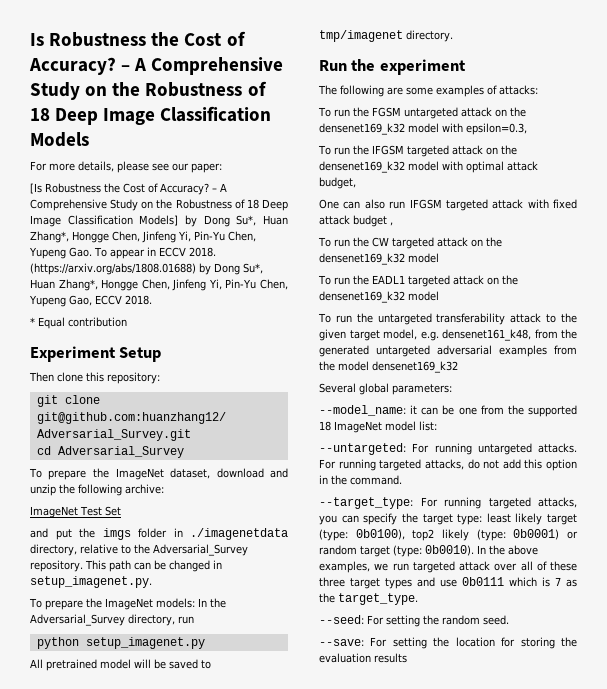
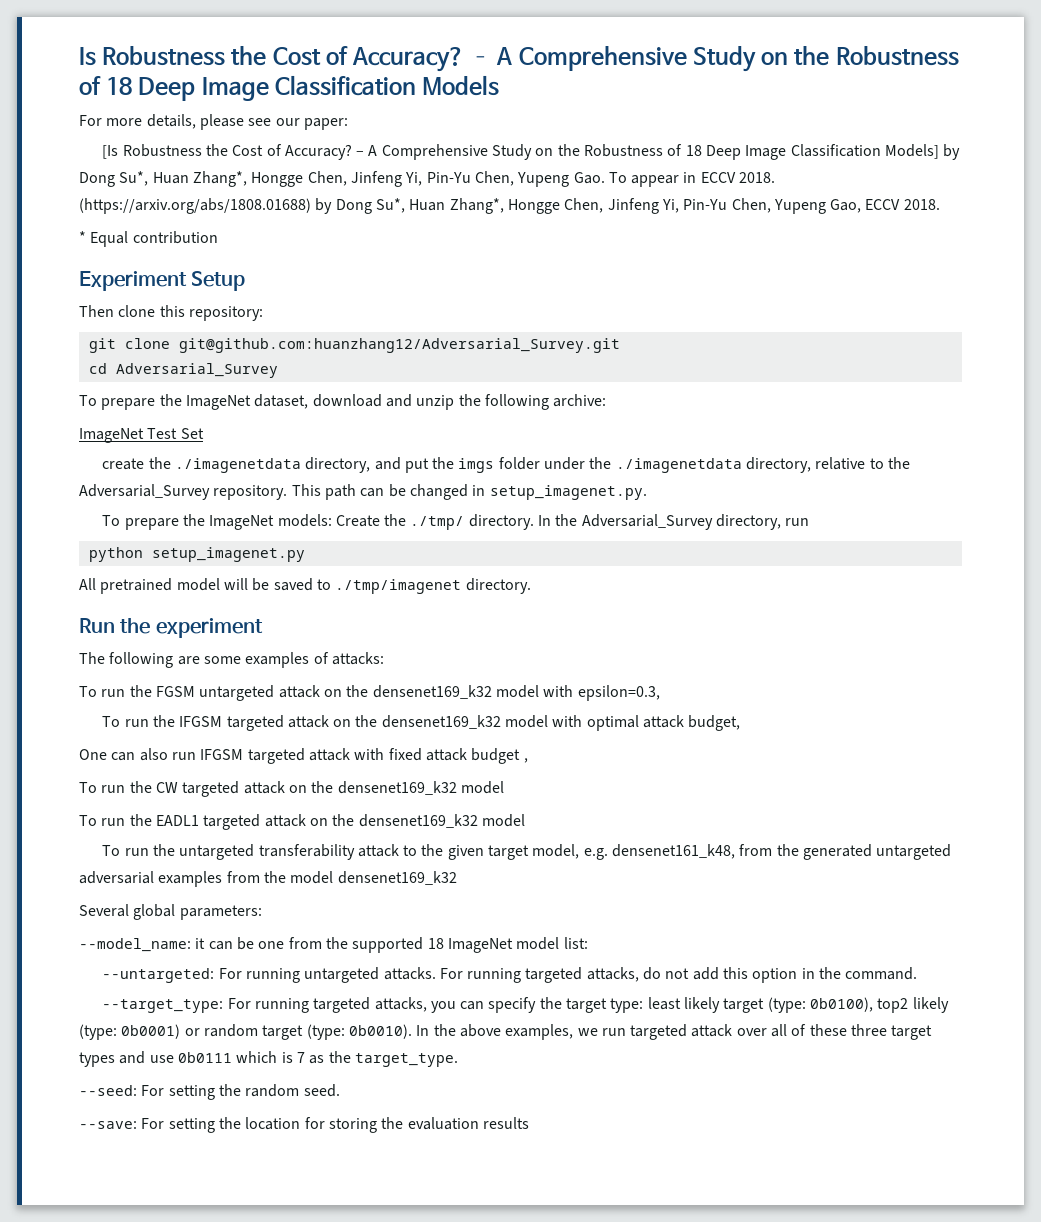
- and put the imgs folder in ./imagenetdata directory, relative to the Adversarial_Survey repository.
+ create the ./imagenetdata directory, and put the imgs folder under the ./imagenetdata directory, relative to the Adversarial_Survey repository.
- To prepare the ImageNet models: In the Adversarial_Survey directory, run
+ To prepare the ImageNet models: Create the ./tmp/ directory. In the Adversarial_Survey directory, run
- All pretrained model will be saved to tmp/imagenet directory.
+ All pretrained model will be saved to ./tmp/imagenet directory.

